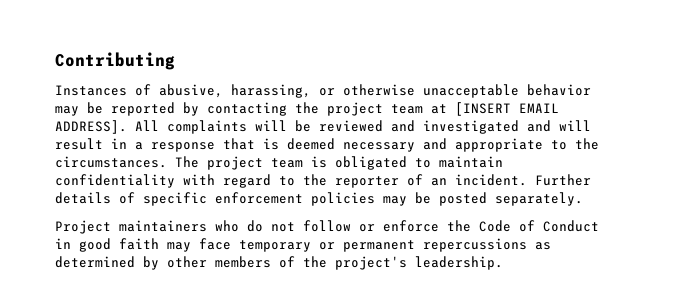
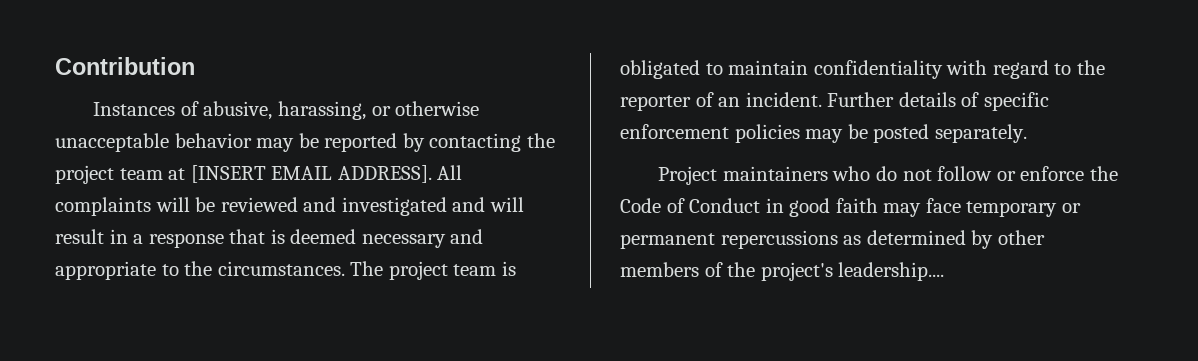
- Contributing
+ Contribution
- Project maintainers who do not follow or enforce the Code of Conduct in good faith may face temporary or permanent repercussions as determined by other members of the project's leadership.
+ Project maintainers who do not follow or enforce the Code of Conduct in good faith may face temporary or permanent repercussions as determined by other members of the project's leadership....

